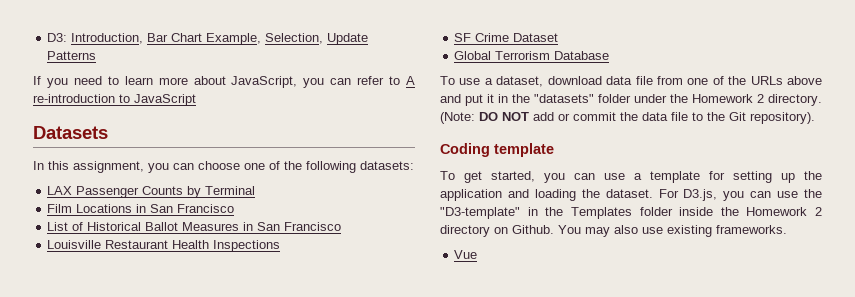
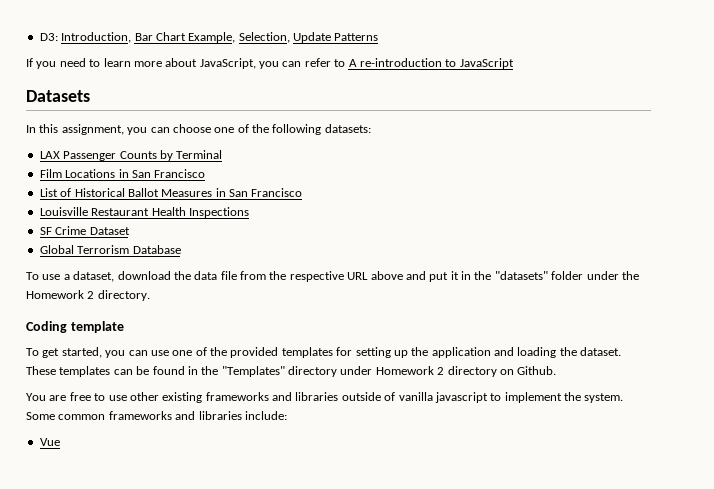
- To use a dataset, download data file from one of the URLs above and put it in the "datasets" folder under the Homework 2 directory. (Note: DO NOT add or commit the data file to the Git repository).
+ To use a dataset, download the data file from the respective URL above and put it in the "datasets" folder under the Homework 2 directory.
- To get started, you can use a template for setting up the application and loading the dataset.
+ To get started, you can use one of the provided templates for setting up the application and loading the dataset.
- For D3.js, you can use the "D3-template" in the Templates folder inside the Homework 2 directory on Github. You may also use existing frameworks.
+ These templates can be found in the "Templates" directory under Homework 2 directory on Github.
+ You are free to use other existing frameworks and libraries outside of vanilla javascript to implement the system. Some common frameworks and libraries include:

